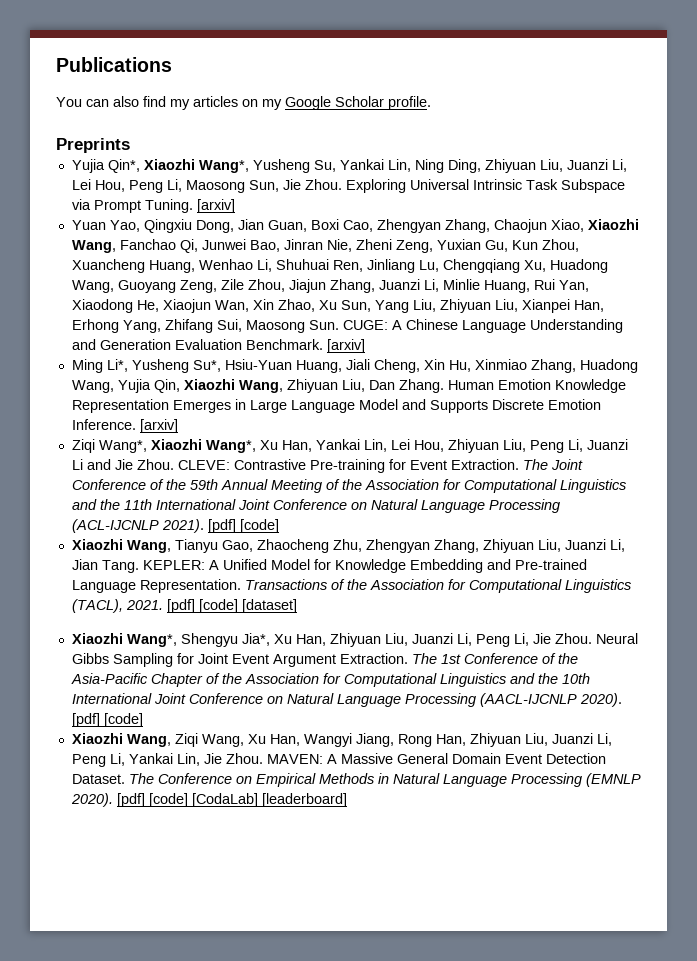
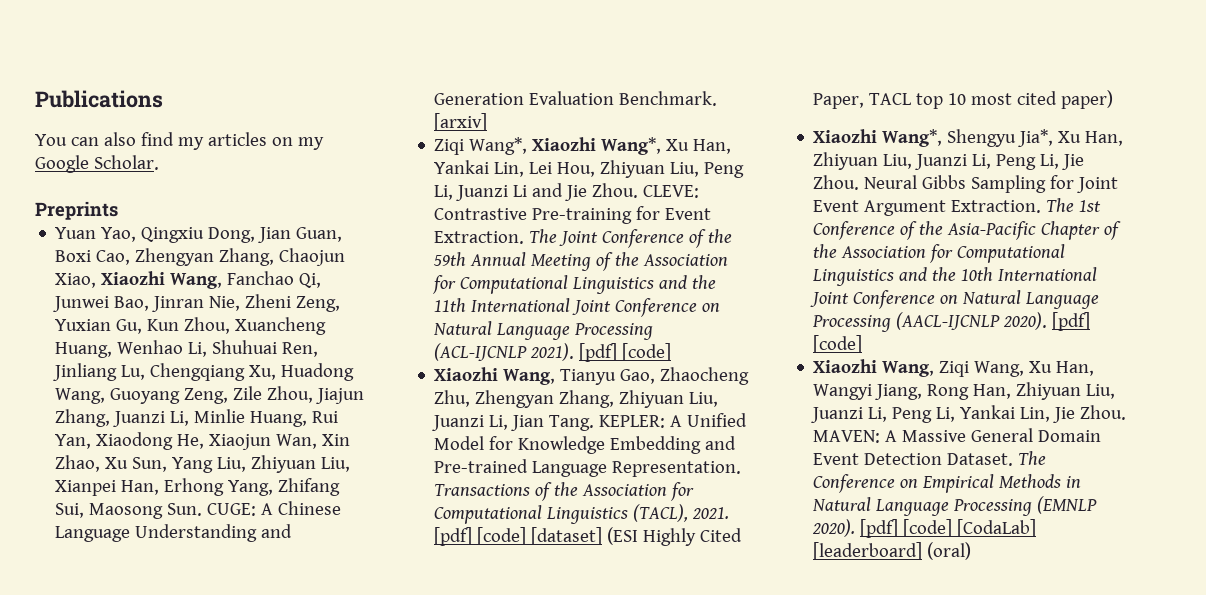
- You can also find my articles on my Google Scholar profile.
+ You can also find my articles on my Google Scholar.
- Yujia Qin*, Xiaozhi Wang*, Yusheng Su, Yankai Lin, Ning Ding, Zhiyuan Liu, Juanzi Li, Lei Hou, Peng Li, Maosong Sun, Jie Zhou. Exploring Universal Intrinsic Task Subspace via Prompt Tuning. [arxiv]
- Ming Li*, Yusheng Su*, Hsiu-Yuan Huang, Jiali Cheng, Xin Hu, Xinmiao Zhang, Huadong Wang, Yujia Qin, Xiaozhi Wang, Zhiyuan Liu, Dan Zhang. Human Emotion Knowledge Representation Emerges in Large Language Model and Supports Discrete Emotion Inference. [arxiv]
- [pdf] [code] [dataset]
+ [pdf] [code] [dataset] (ESI Highly Cited Paper, TACL top 10 most cited paper)
- [pdf] [code] [CodaLab] [leaderboard]
+ [pdf] [code] [CodaLab] [leaderboard] (oral)

